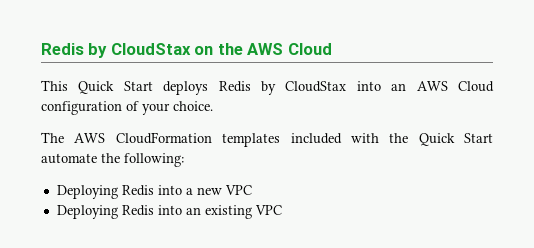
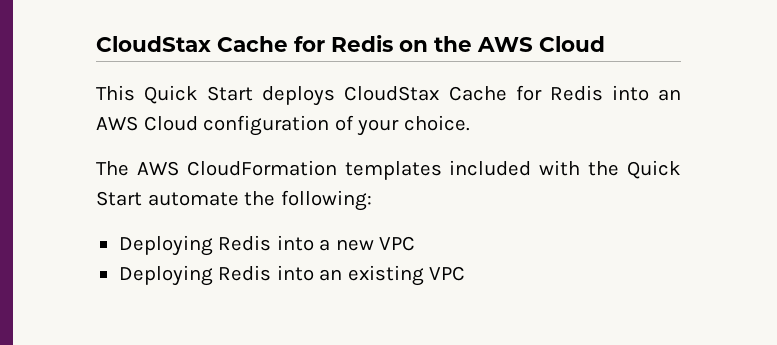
- Redis by CloudStax on the AWS Cloud
+ CloudStax Cache for Redis on the AWS Cloud
- This Quick Start deploys Redis by CloudStax into an AWS Cloud configuration of your choice.
+ This Quick Start deploys CloudStax Cache for Redis into an AWS Cloud configuration of your choice.

